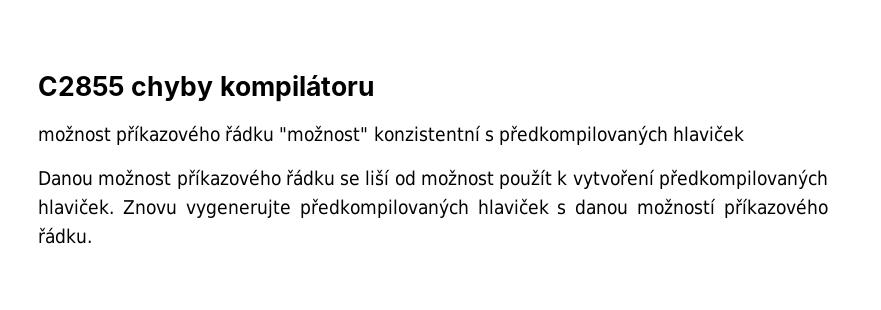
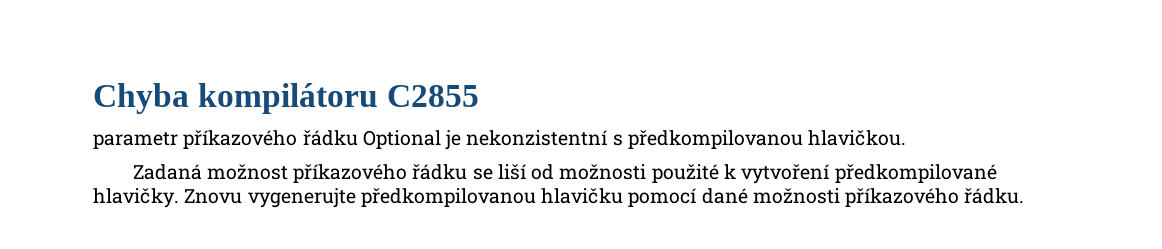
- C2855 chyby kompilátoru
- možnost příkazového řádku "možnost" konzistentní s předkompilovaných hlaviček
- Danou možnost příkazového řádku se liší od možnost použít k vytvoření předkompilovaných hlaviček. Znovu vygenerujte předkompilovaných hlaviček s danou možností příkazového řádku.
+ Chyba kompilátoru C2855
+ parametr příkazového řádku Optional je nekonzistentní s předkompilovanou hlavičkou.
+ Zadaná možnost příkazového řádku se liší od možnosti použité k vytvoření předkompilované hlavičky. Znovu vygenerujte předkompilovanou hlavičku pomocí dané možnosti příkazového řádku.

